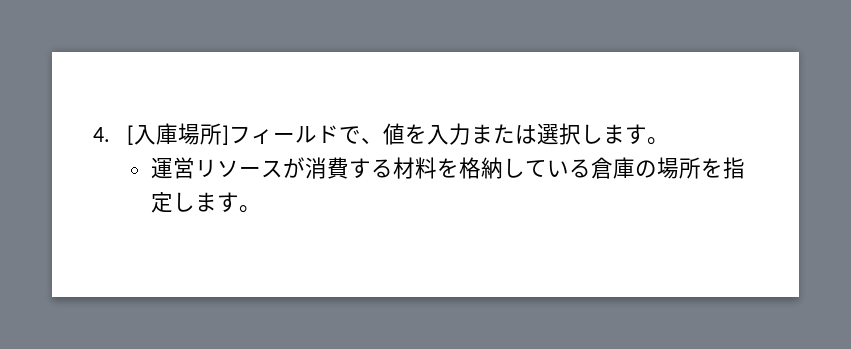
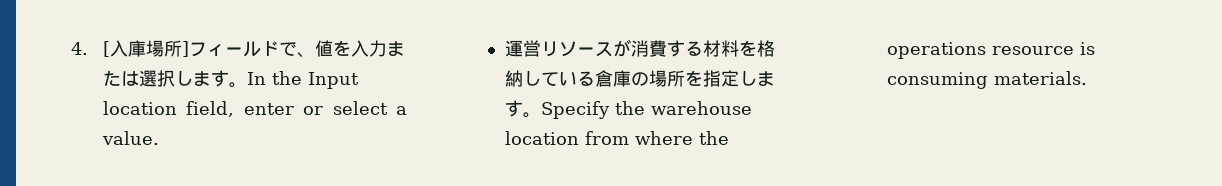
+ In the Input location field, enter or select a value.
+ Specify the warehouse location from where the operations resource is consuming materials.

